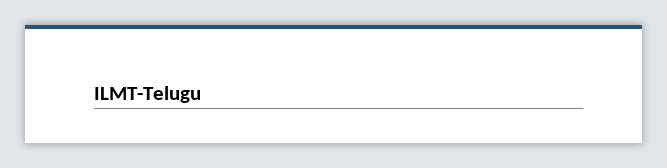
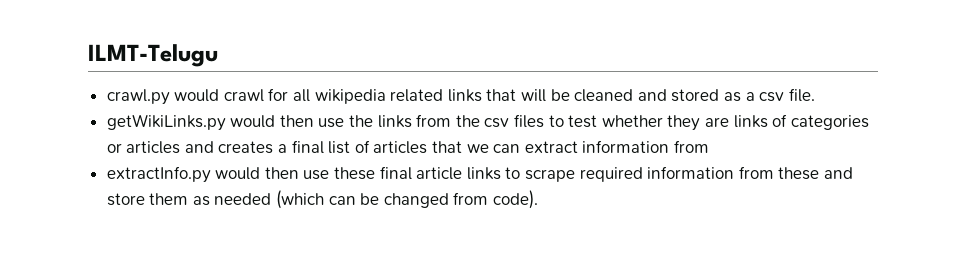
+ crawl.py would crawl for all wikipedia related links that will be cleaned and stored as a csv file.
+ getWikiLinks.py would then use the links from the csv files to test whether they are links of categories or articles and creates a final list of articles that we can extract information from
+ extractInfo.py would then use these final article links to scrape required information from these and store them as needed (which can be changed from code).

